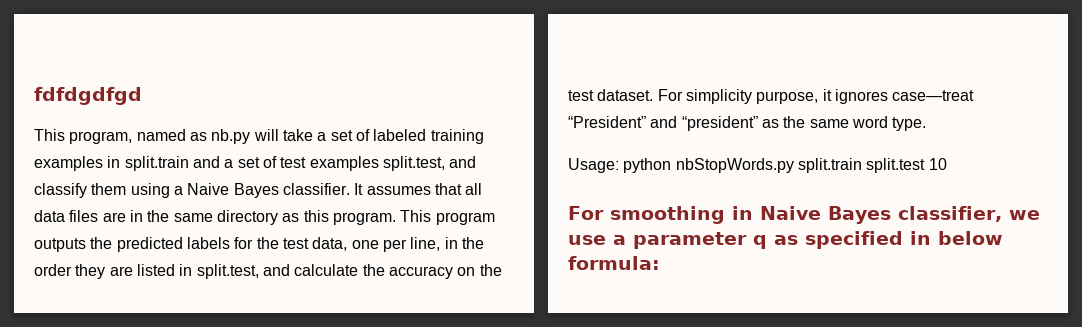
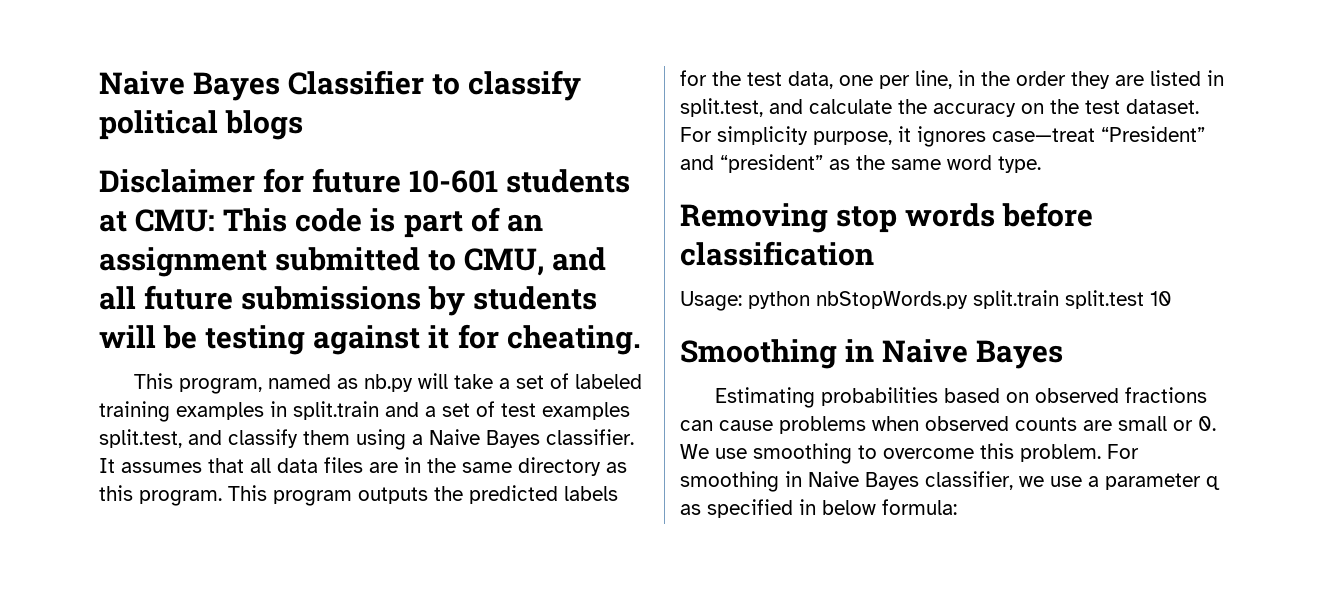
- fdfdgdfgd
+ Naive Bayes Classifier to classify political blogs
+ Disclaimer for future 10-601 students at CMU: This code is part of an assignment submitted to CMU, and all future submissions by students will be testing against it for cheating.
+ Removing stop words before classification
+ Smoothing in Naive Bayes
+ Estimating probabilities based on observed fractions can cause problems when observed counts are small or 0. We use smoothing to overcome this problem.

